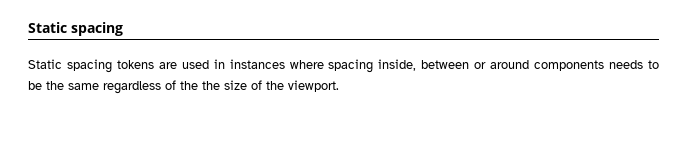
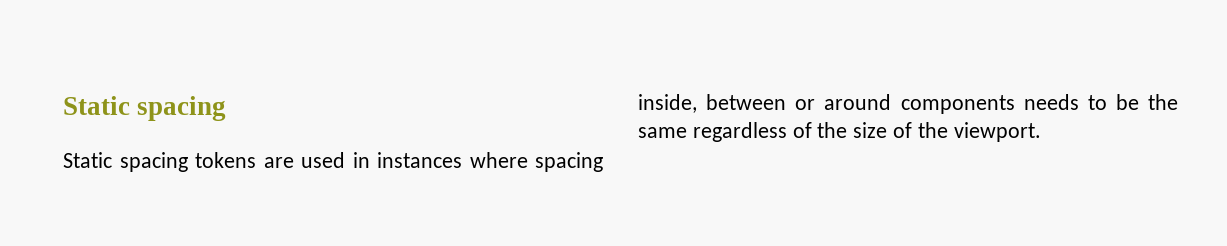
- Static spacing tokens are used in instances where spacing inside, between or around components needs to be the same regardless of the the size of the viewport.
+ Static spacing tokens are used in instances where spacing inside, between or around components needs to be the same regardless of the size of the viewport.

